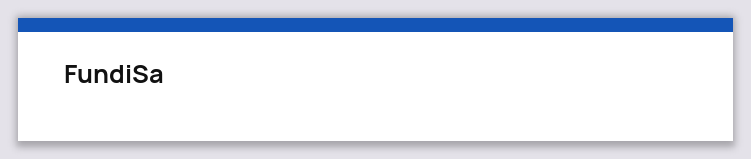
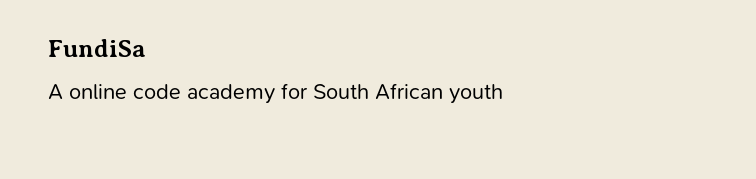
+ A online code academy for South African youth

